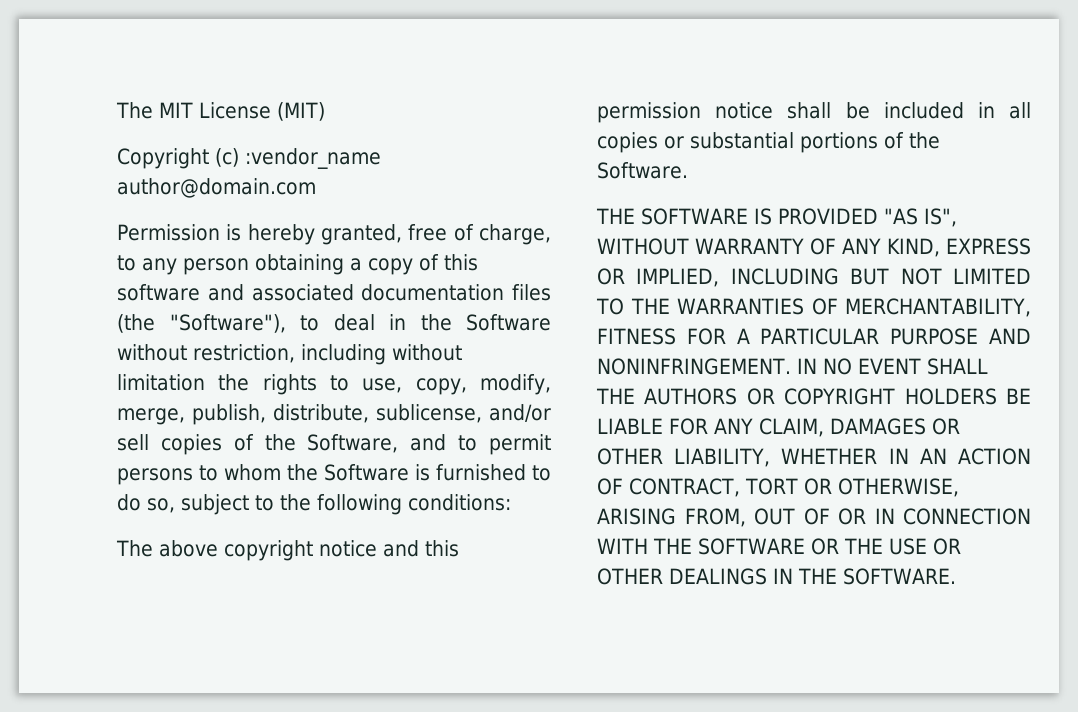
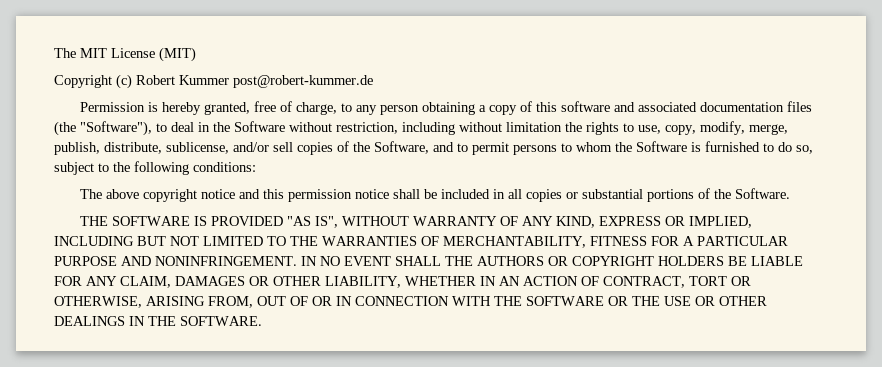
- Copyright (c) :vendor_name author@domain.com
+ Copyright (c) Robert Kummer post@robert-kummer.de

